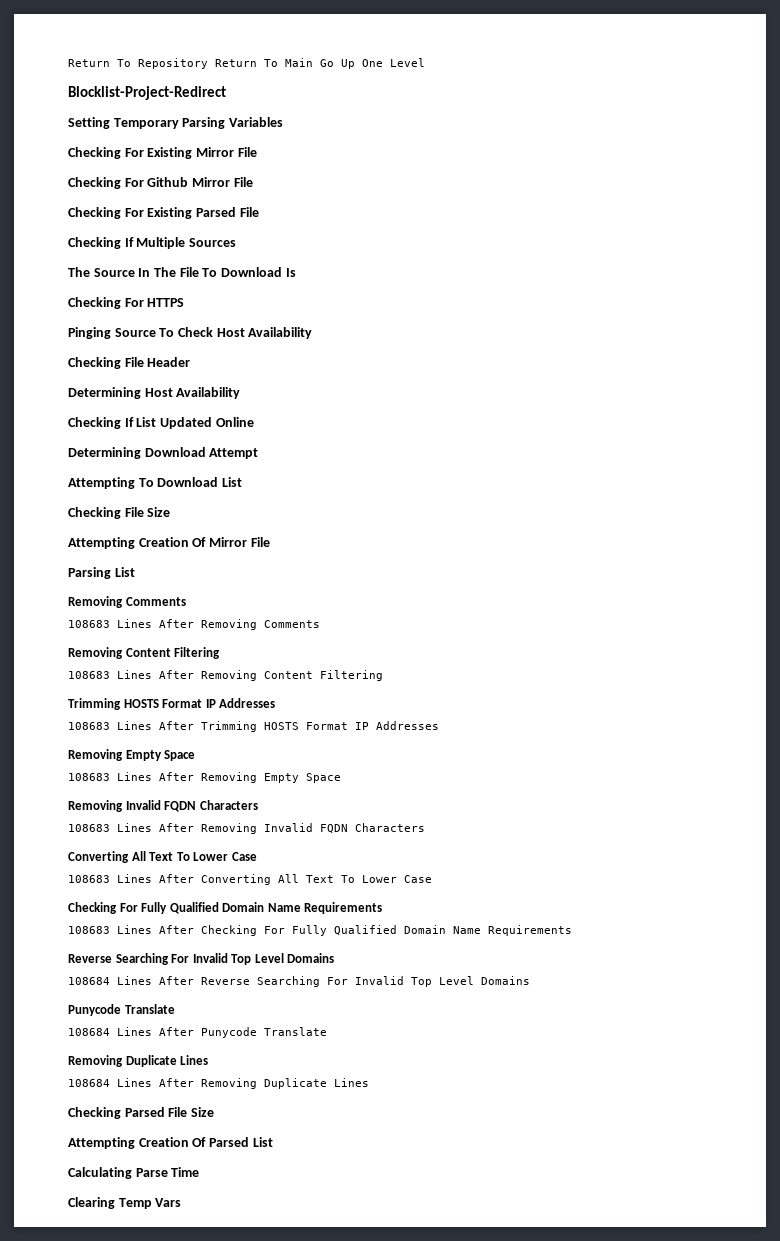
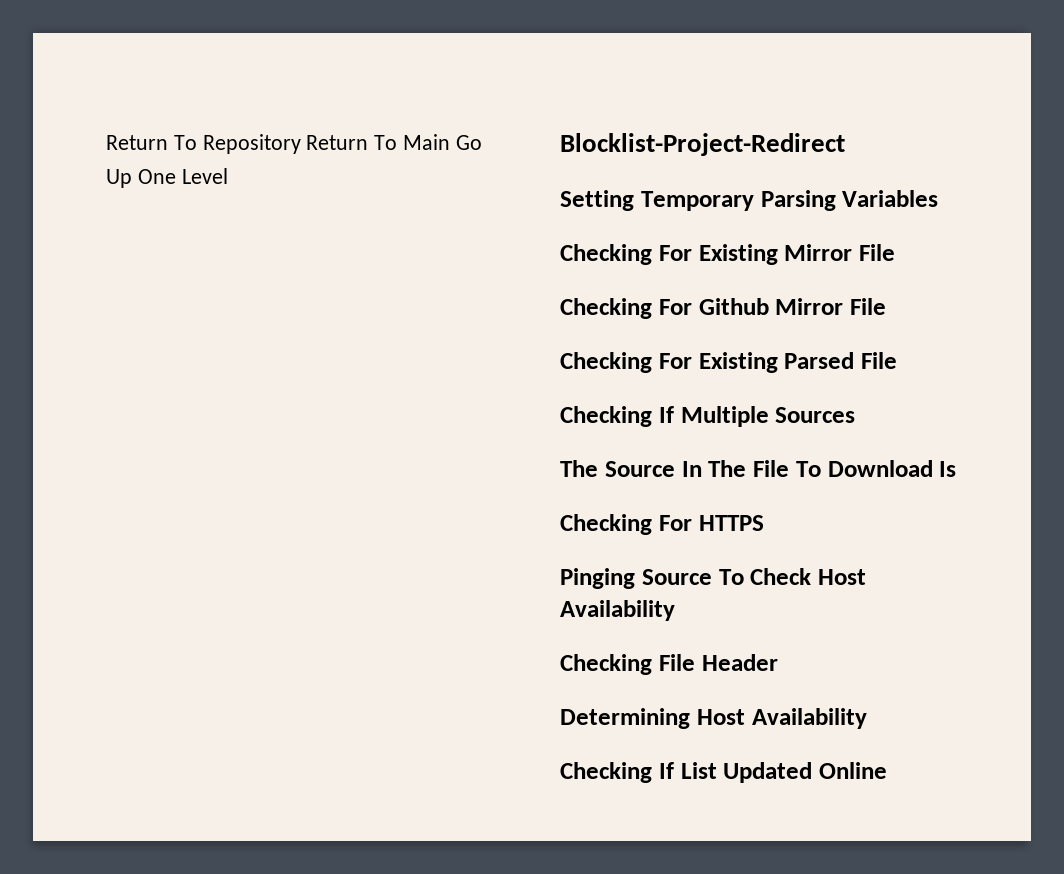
- Determining Download Attempt
- Attempting To Download List
- Checking File Size
- Attempting Creation Of Mirror File
- Parsing List
- Removing Comments
- 108683 Lines After Removing Comments
- Removing Content Filtering
- 108683 Lines After Removing Content Filtering
- Trimming HOSTS Format IP Addresses
- 108683 Lines After Trimming HOSTS Format IP Addresses
- Removing Empty Space
- 108683 Lines After Removing Empty Space
- Removing Invalid FQDN Characters
- 108683 Lines After Removing Invalid FQDN Characters
- Converting All Text To Lower Case
- 108683 Lines After Converting All Text To Lower Case
- Checking For Fully Qualified Domain Name Requirements
- 108683 Lines After Checking For Fully Qualified Domain Name Requirements
- Reverse Searching For Invalid Top Level Domains
- 108684 Lines After Reverse Searching For Invalid Top Level Domains
- Punycode Translate
- 108684 Lines After Punycode Translate
- Removing Duplicate Lines
- 108684 Lines After Removing Duplicate Lines
- Checking Parsed File Size
- Attempting Creation Of Parsed List
- Calculating Parse Time
- Clearing Temp Vars

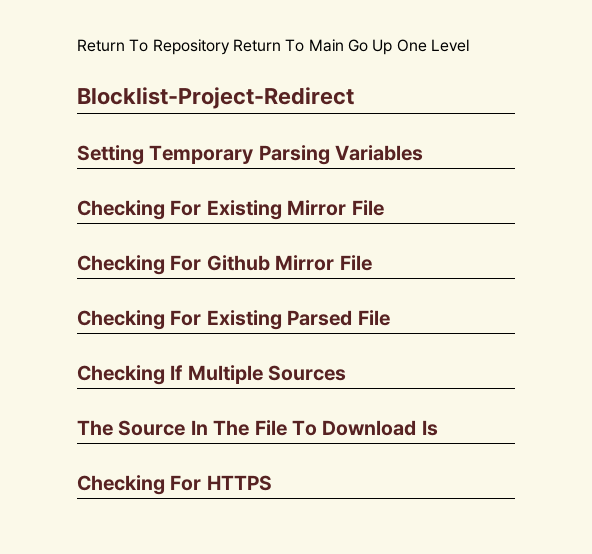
- Pinging Source To Check Host Availability
- Checking File Header
- Determining Host Availability
- Checking If List Updated Online

